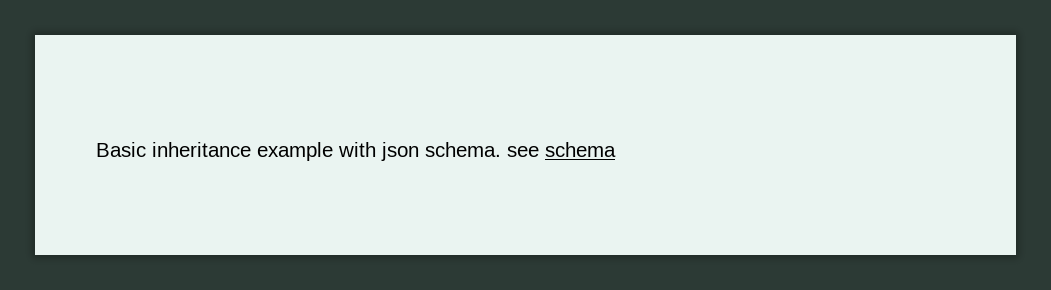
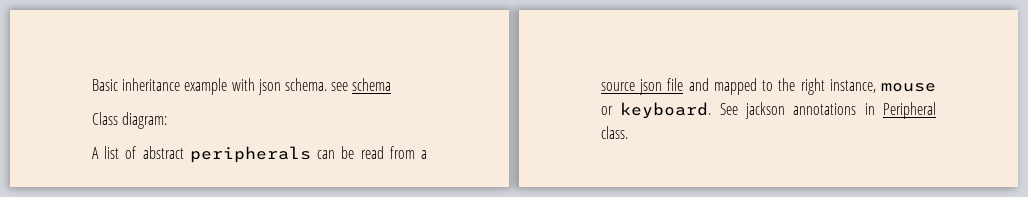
+ Class diagram:
+ A list of abstract peripherals can be read from a source json file and mapped to the right instance, mouse or keyboard. See jackson annotations in Peripheral class.

